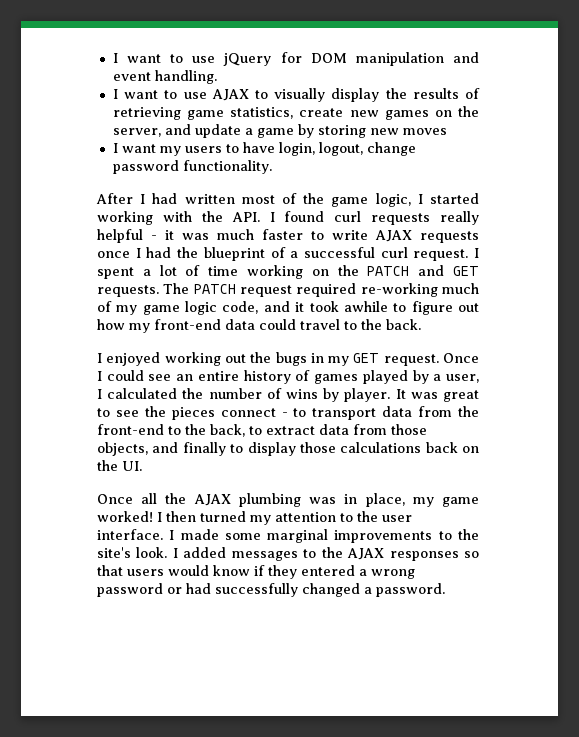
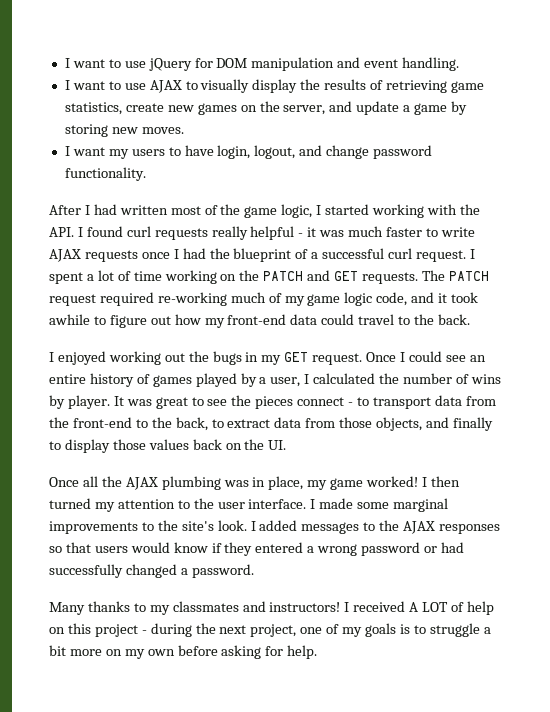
- I want to use AJAX to visually display the results of retrieving game statistics, create new games on the server, and update a game by storing new moves
+ I want to use AJAX to visually display the results of retrieving game statistics, create new games on the server, and update a game by storing new moves.
- I want my users to have login, logout, change password functionality.
+ I want my users to have login, logout, and change password functionality.
- It was great to see the pieces connect - to transport data from the front-end to the back, to extract data from those objects, and finally to display those calculations back on the UI.
+ It was great to see the pieces connect - to transport data from the front-end to the back, to extract data from those objects, and finally to display those values back on the UI.
+ Many thanks to my classmates and instructors! I received A LOT of help on this project - during the next project, one of my goals is to struggle a bit more on my own before asking for help.

